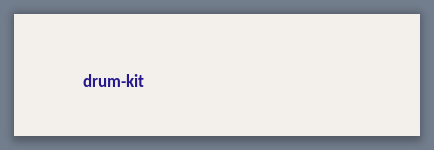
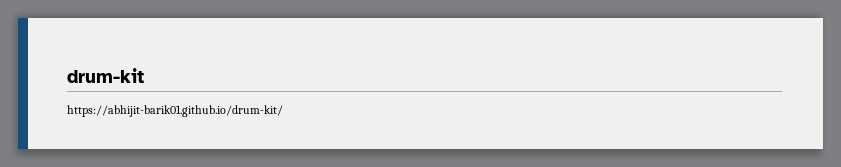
+ https://abhijit-barik01.github.io/drum-kit/

